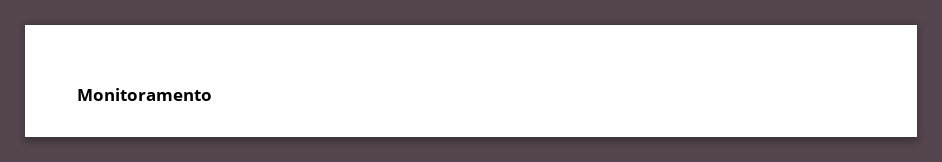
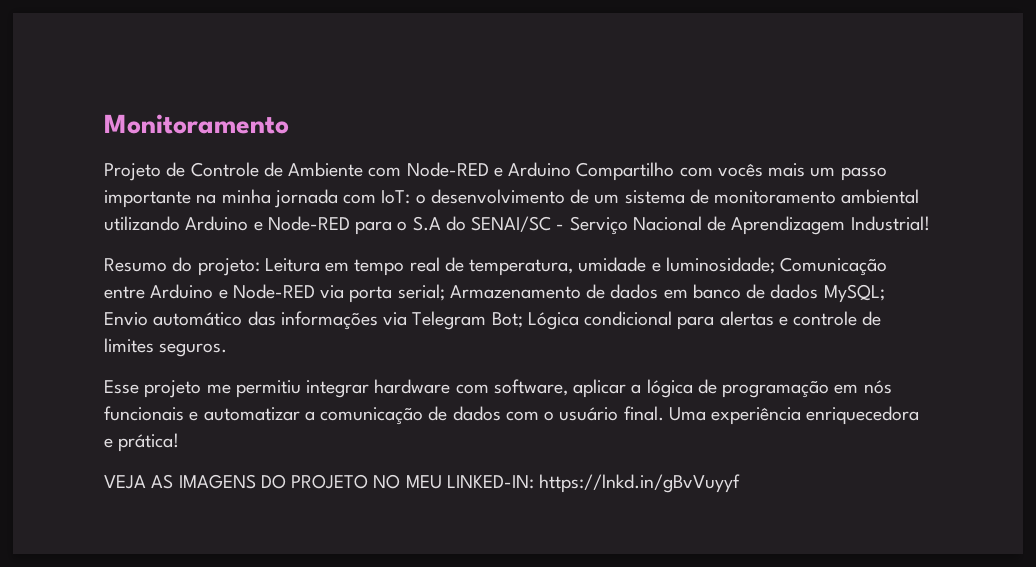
+ Projeto de Controle de Ambiente com Node-RED e Arduino Compartilho com vocês mais um passo importante na minha jornada com IoT: o desenvolvimento de um sistema de monitoramento ambiental utilizando Arduino e Node-RED para o S.A do SENAI/SC - Serviço Nacional de Aprendizagem Industrial!
+ Resumo do projeto: Leitura em tempo real de temperatura, umidade e luminosidade; Comunicação entre Arduino e Node-RED via porta serial; Armazenamento de dados em banco de dados MySQL; Envio automático das informações via Telegram Bot; Lógica condicional para alertas e controle de limites seguros.
+ Esse projeto me permitiu integrar hardware com software, aplicar a lógica de programação em nós funcionais e automatizar a comunicação de dados com o usuário final. Uma experiência enriquecedora e prática!
+ VEJA AS IMAGENS DO PROJETO NO MEU LINKED-IN: https://lnkd.in/gBvVuyyf

